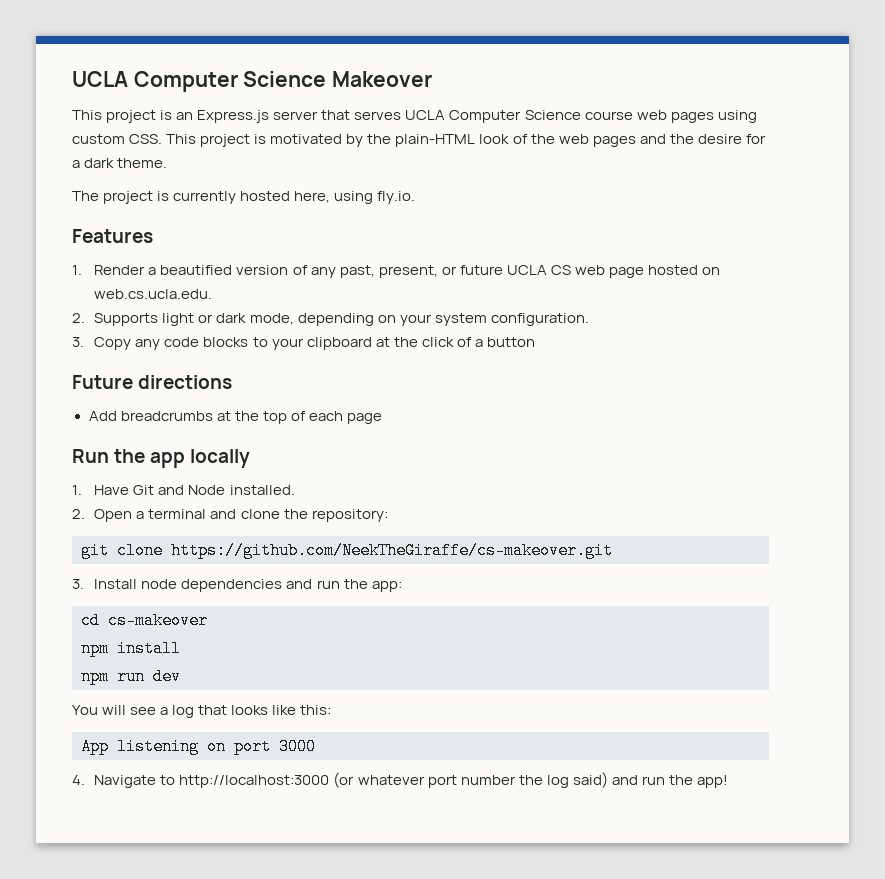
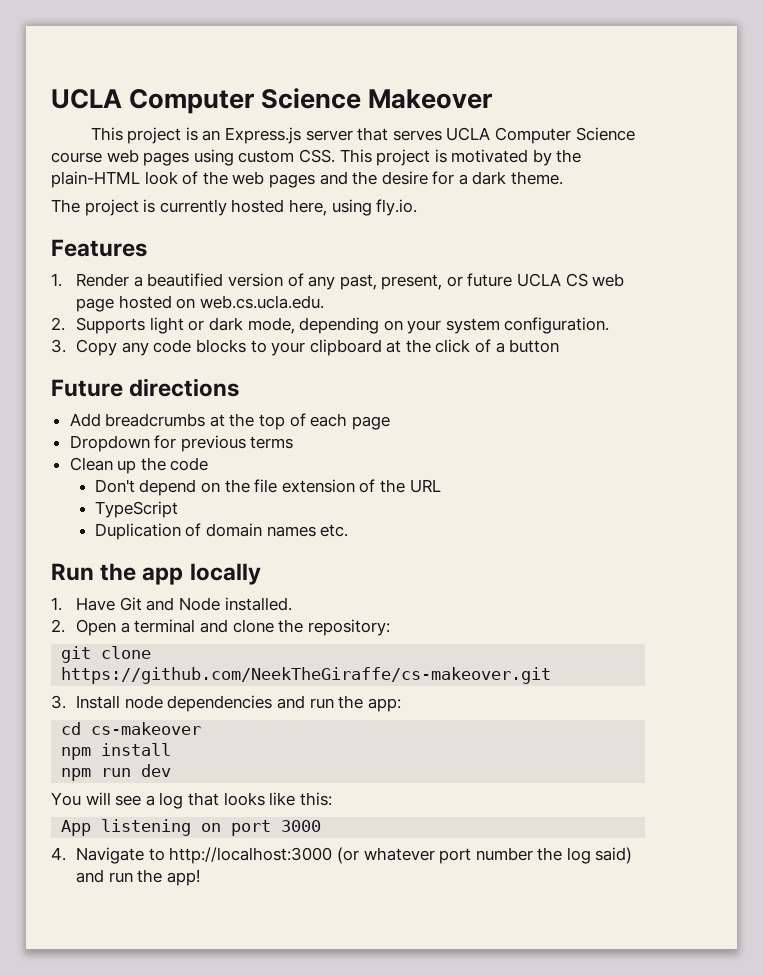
+ Dropdown for previous terms
+ Clean up the code
+ Don't depend on the file extension of the URL
+ TypeScript
+ Duplication of domain names etc.

